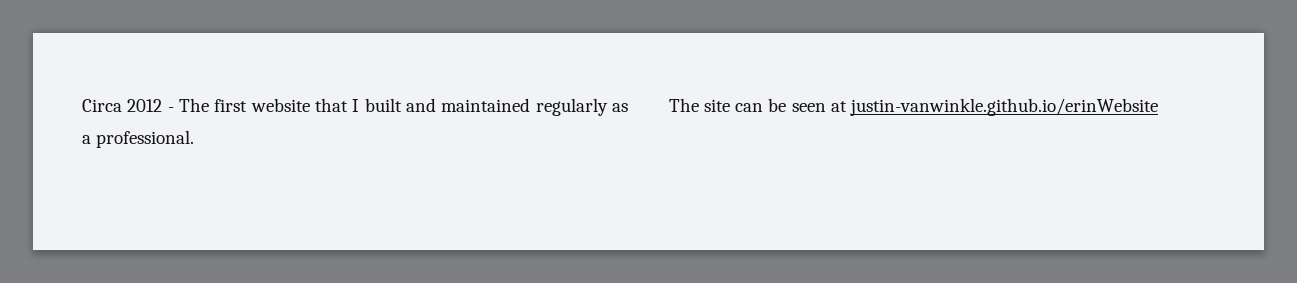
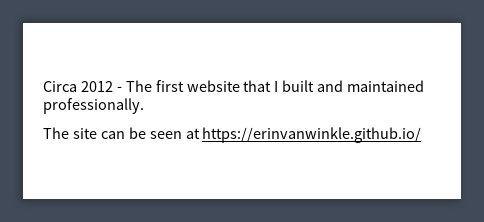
- Circa 2012 - The first website that I built and maintained regularly as a professional.
+ Circa 2012 - The first website that I built and maintained professionally.
- The site can be seen at justin-vanwinkle.github.io/erinWebsite
+ The site can be seen at https://erinvanwinkle.github.io/

